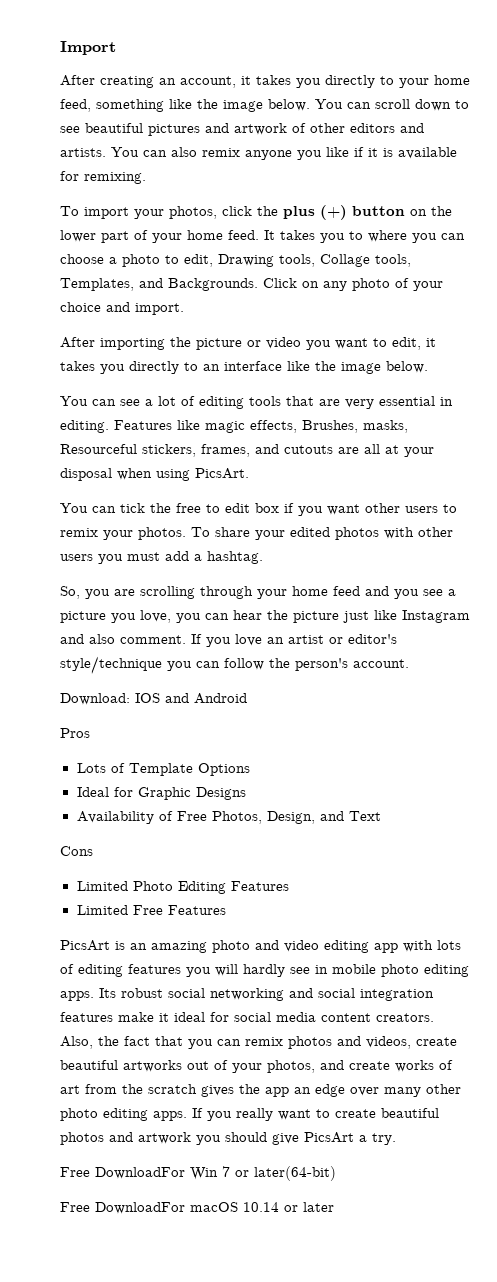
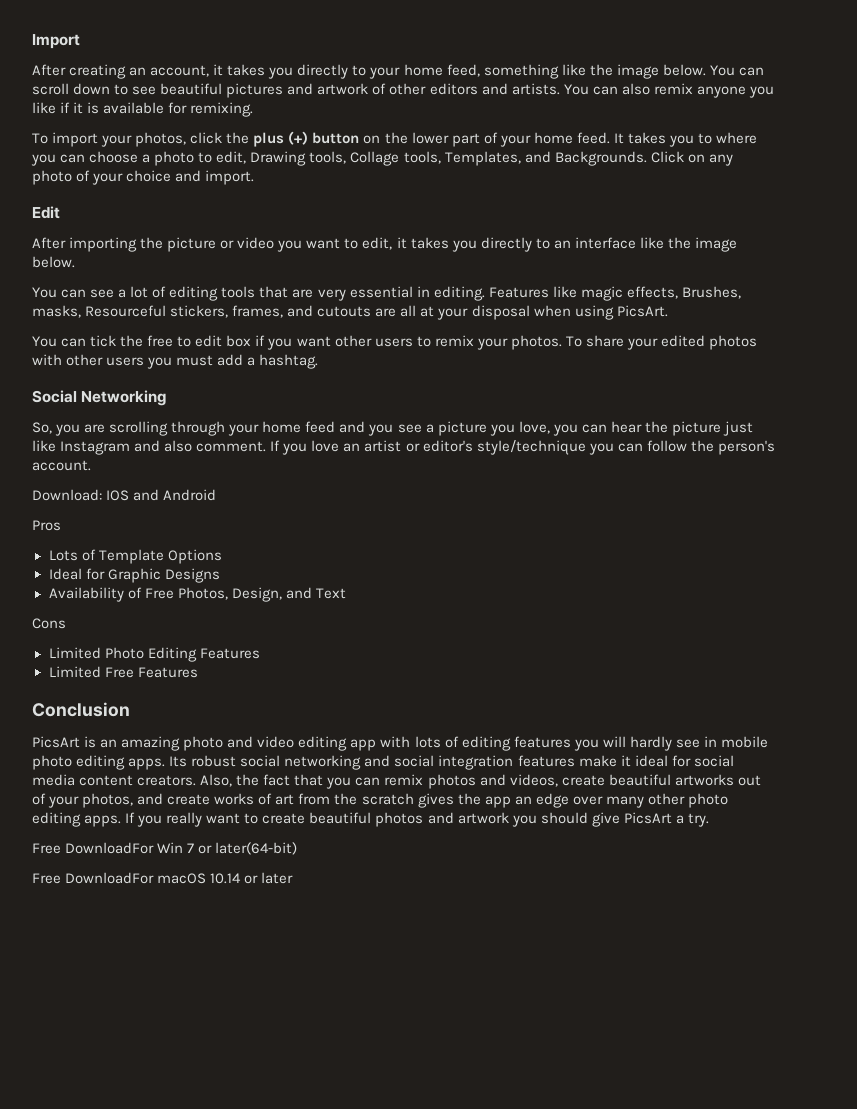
+ Edit
+ Social Networking
+ Conclusion

